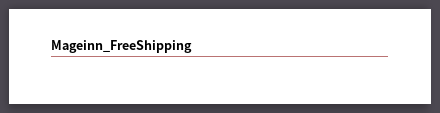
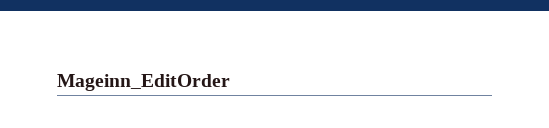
- Mageinn_FreeShipping
+ Mageinn_EditOrder

